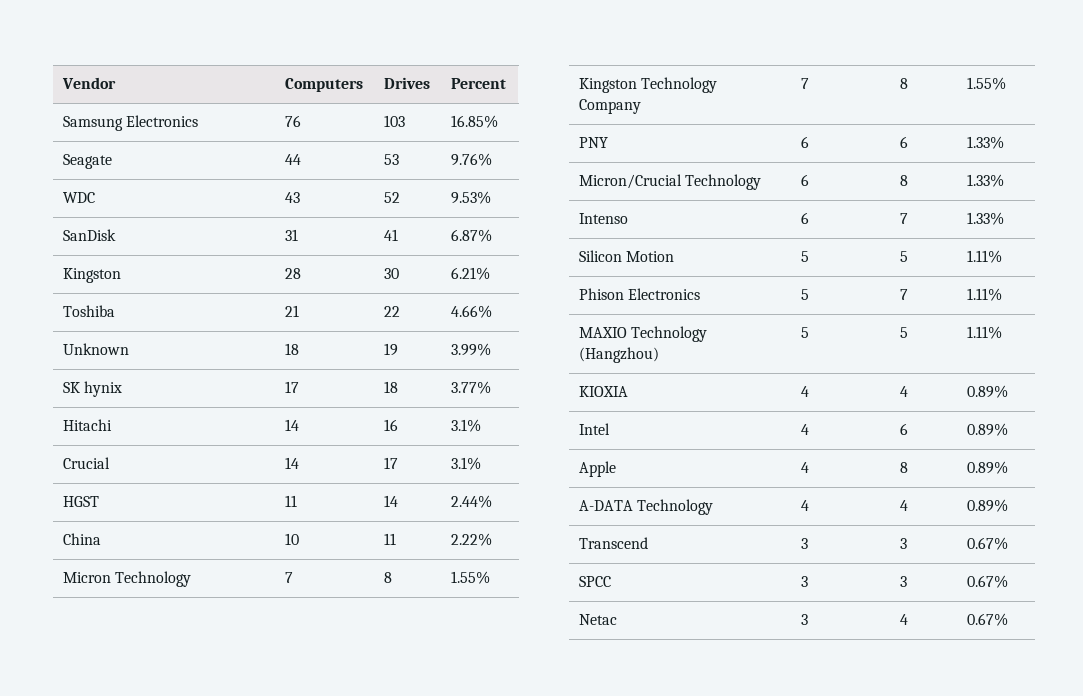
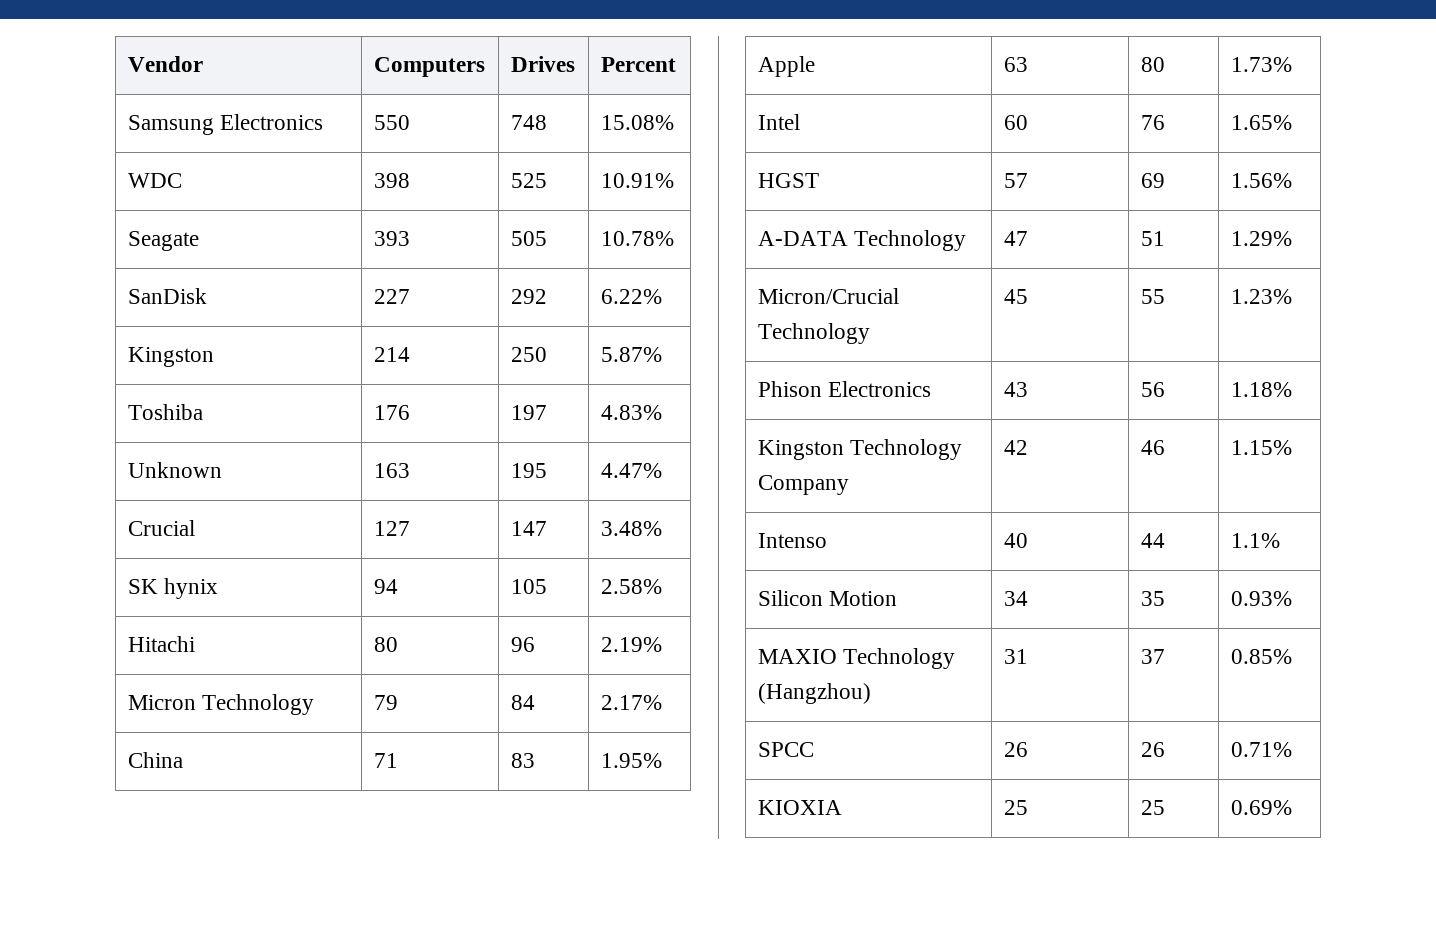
- Samsung Electronics | 76 | 103 | 16.85%
- Seagate | 44 | 53 | 9.76%
- WDC | 43 | 52 | 9.53%
- SanDisk | 31 | 41 | 6.87%
- Kingston | 28 | 30 | 6.21%
- Toshiba | 21 | 22 | 4.66%
- Unknown | 18 | 19 | 3.99%
- SK hynix | 17 | 18 | 3.77%
- Hitachi | 14 | 16 | 3.1%
- Crucial | 14 | 17 | 3.1%
- HGST | 11 | 14 | 2.44%
- China | 10 | 11 | 2.22%
- Micron Technology | 7 | 8 | 1.55%
- Kingston Technology Company | 7 | 8 | 1.55%
- PNY | 6 | 6 | 1.33%
- Micron/Crucial Technology | 6 | 8 | 1.33%
- Intenso | 6 | 7 | 1.33%
- Silicon Motion | 5 | 5 | 1.11%
- Phison Electronics | 5 | 7 | 1.11%
- MAXIO Technology (Hangzhou) | 5 | 5 | 1.11%
- KIOXIA | 4 | 4 | 0.89%
- Intel | 4 | 6 | 0.89%
- Apple | 4 | 8 | 0.89%
- A-DATA Technology | 4 | 4 | 0.89%
- Transcend | 3 | 3 | 0.67%
- SPCC | 3 | 3 | 0.67%
- Netac | 3 | 4 | 0.67%
+ Samsung Electronics | 550 | 748 | 15.08%
+ WDC | 398 | 525 | 10.91%
+ Seagate | 393 | 505 | 10.78%
+ SanDisk | 227 | 292 | 6.22%
+ Kingston | 214 | 250 | 5.87%
+ Toshiba | 176 | 197 | 4.83%
+ Unknown | 163 | 195 | 4.47%
+ Crucial | 127 | 147 | 3.48%
+ SK hynix | 94 | 105 | 2.58%
+ Hitachi | 80 | 96 | 2.19%
+ Micron Technology | 79 | 84 | 2.17%
+ China | 71 | 83 | 1.95%
+ Apple | 63 | 80 | 1.73%
+ Intel | 60 | 76 | 1.65%
+ HGST | 57 | 69 | 1.56%
+ A-DATA Technology | 47 | 51 | 1.29%
+ Micron/Crucial Technology | 45 | 55 | 1.23%
+ Phison Electronics | 43 | 56 | 1.18%
+ Kingston Technology Company | 42 | 46 | 1.15%
+ Intenso | 40 | 44 | 1.1%
+ Silicon Motion | 34 | 35 | 0.93%
+ MAXIO Technology (Hangzhou) | 31 | 37 | 0.85%
+ SPCC | 26 | 26 | 0.71%
+ KIOXIA | 25 | 25 | 0.69%

